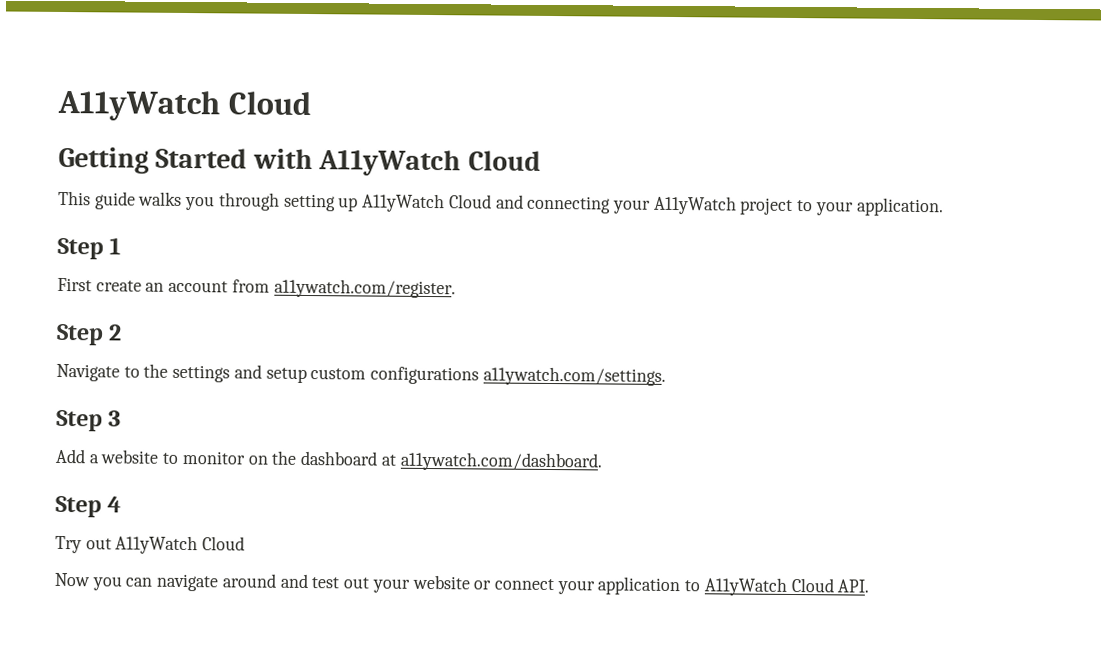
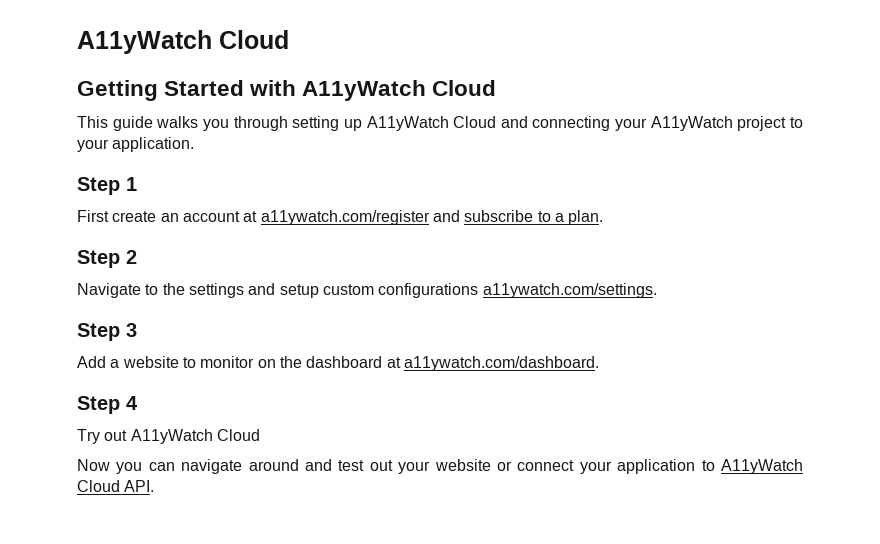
- First create an account from a11ywatch.com/register.
+ First create an account at a11ywatch.com/register and subscribe to a plan.

